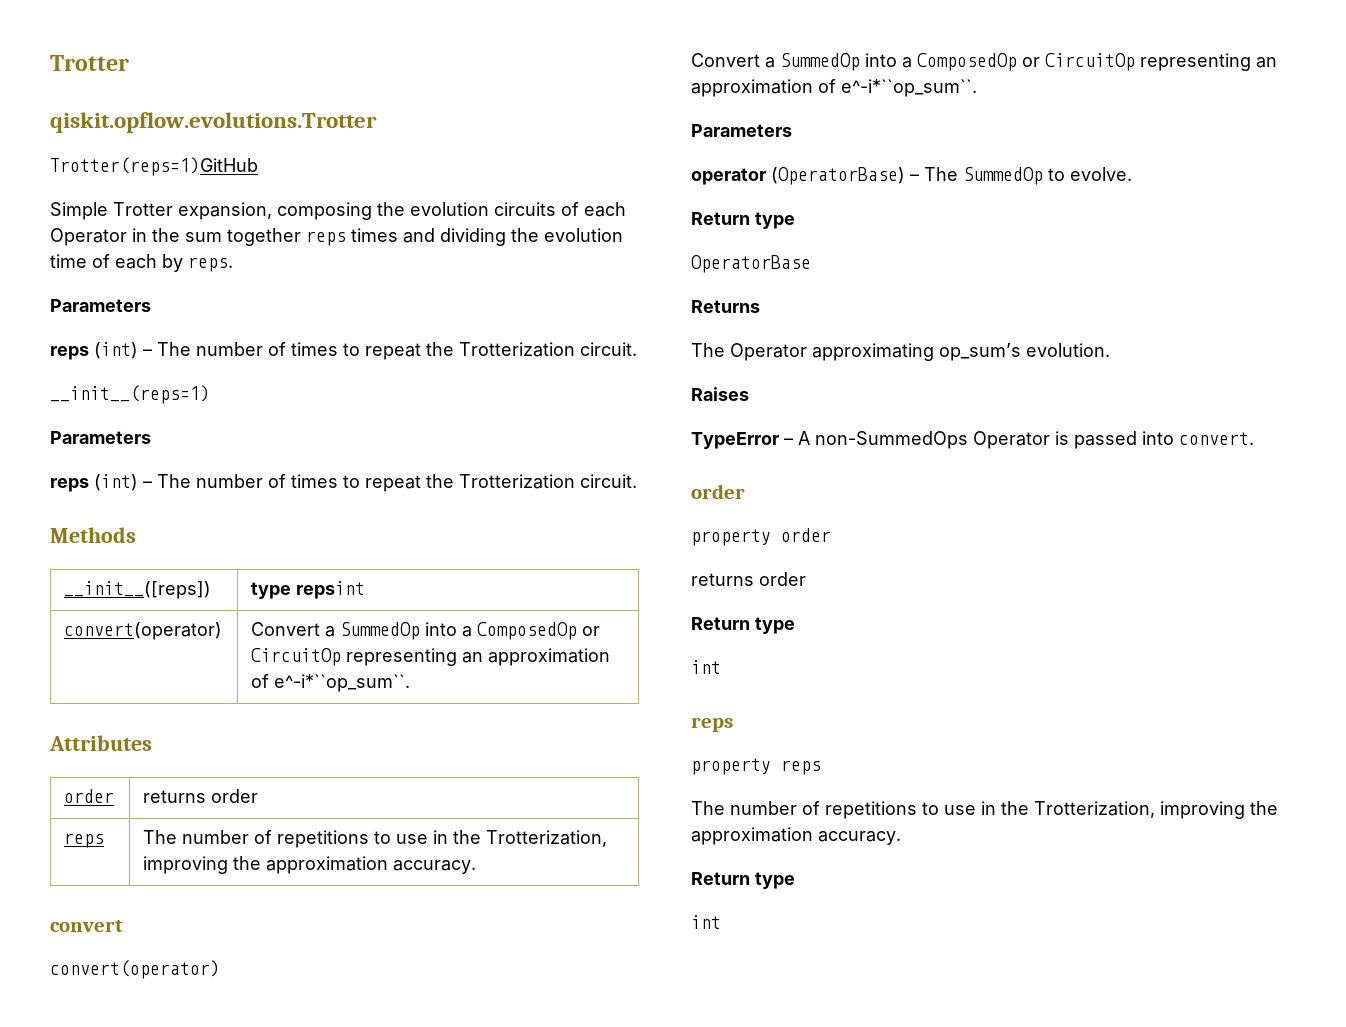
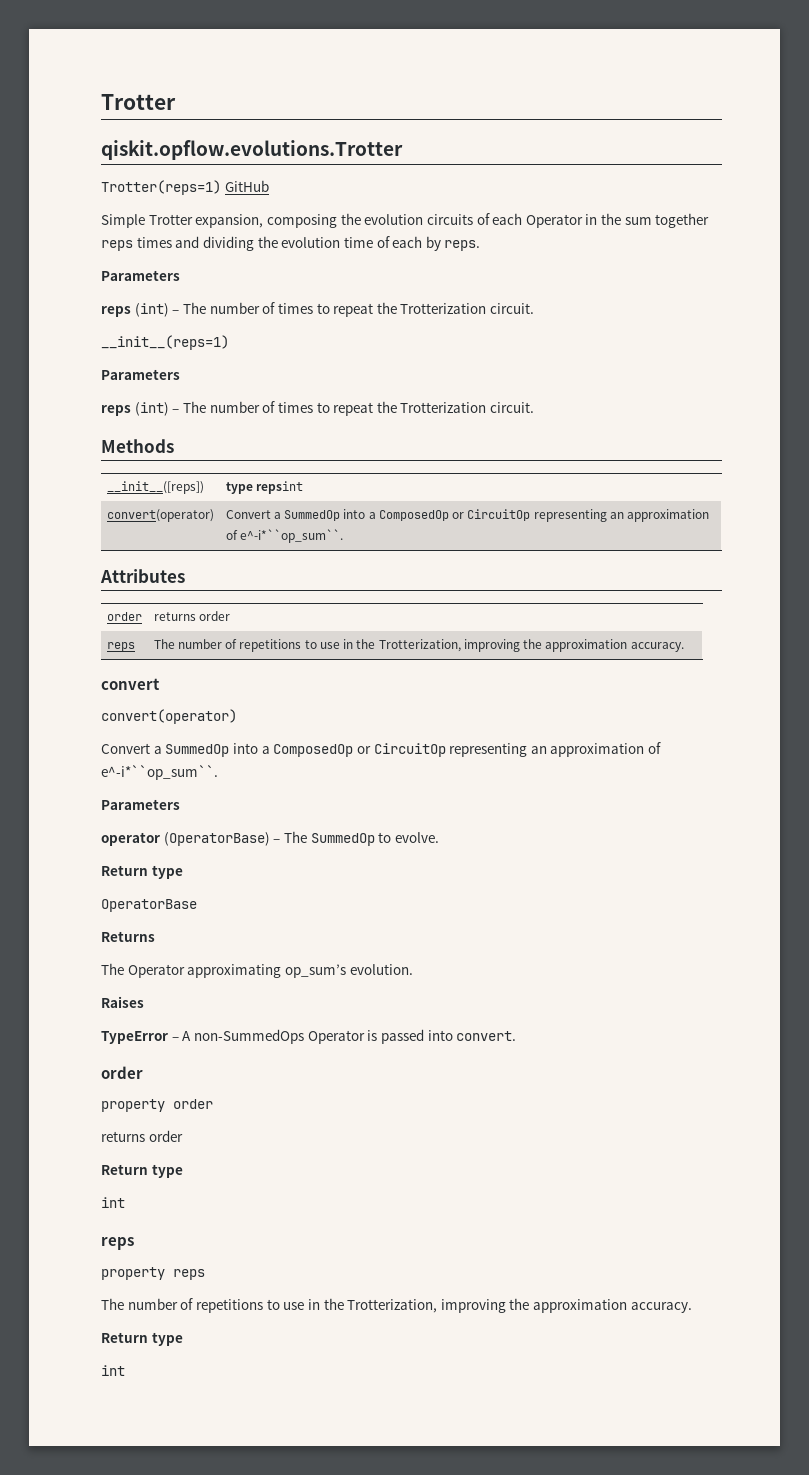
- Trotter(reps=1)GitHub
+ Trotter(reps=1) GitHub

